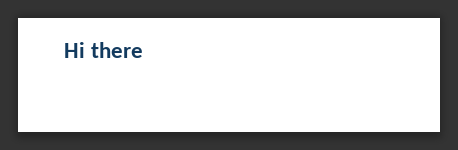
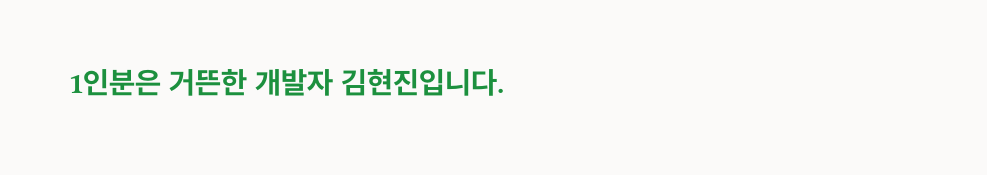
- Hi there
+ 1인분은 거뜬한 개발자 김현진입니다.

